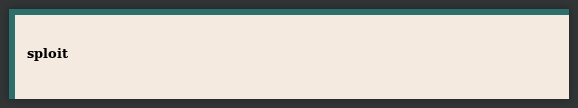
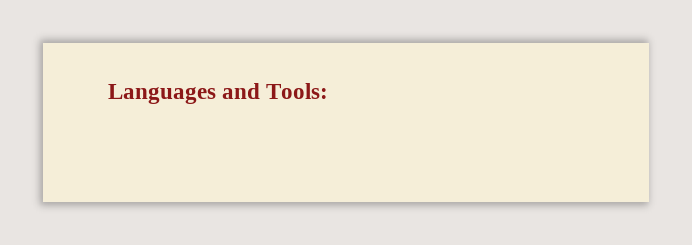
- sploit
+ Languages and Tools:

